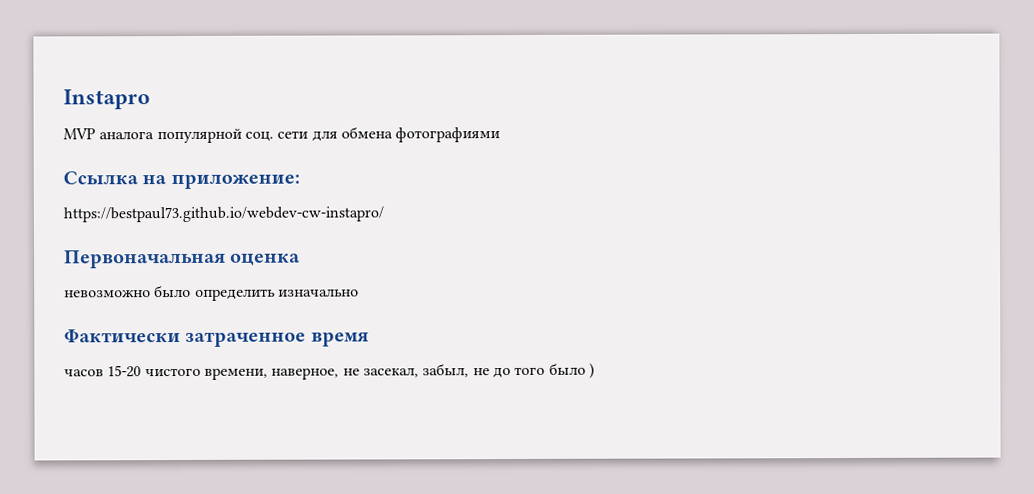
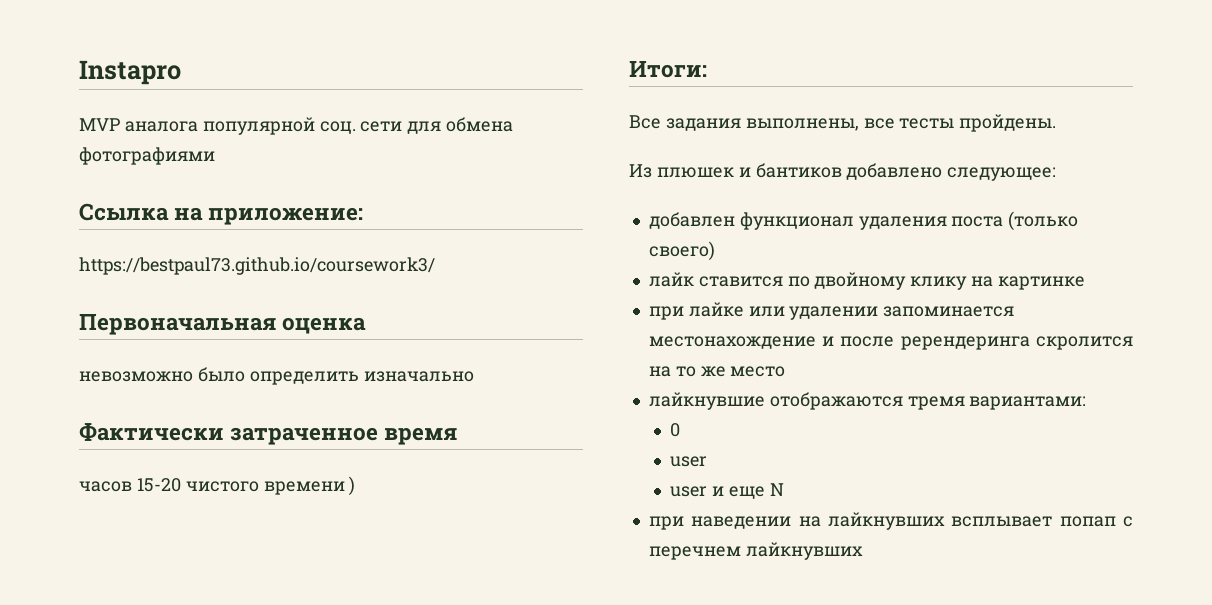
- https://bestpaul73.github.io/webdev-cw-instapro/
+ https://bestpaul73.github.io/coursework3/
- часов 15-20 чистого времени, наверное, не засекал, забыл, не до того было )
+ часов 15-20 чистого времени )
+ Итоги:
+ Все задания выполнены, все тесты пройдены.
+ Из плюшек и бантиков добавлено следующее:
+ добавлен функционал удаления поста (только своего)
+ лайк ставится по двойному клику на картинке
+ при лайке или удалении запоминается местонахождение и после ререндеринга скролится на то же место
+ лайкнувшие отображаются тремя вариантами:
+ 0
+ user
+ user и еще N
+ при наведении на лайкнувших всплывает попап с перечнем лайкнувших

